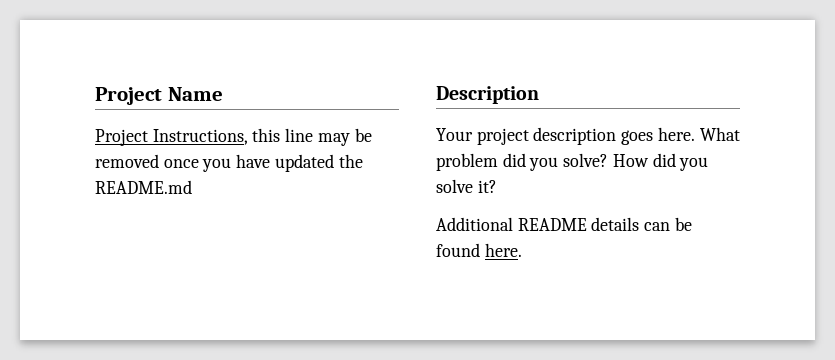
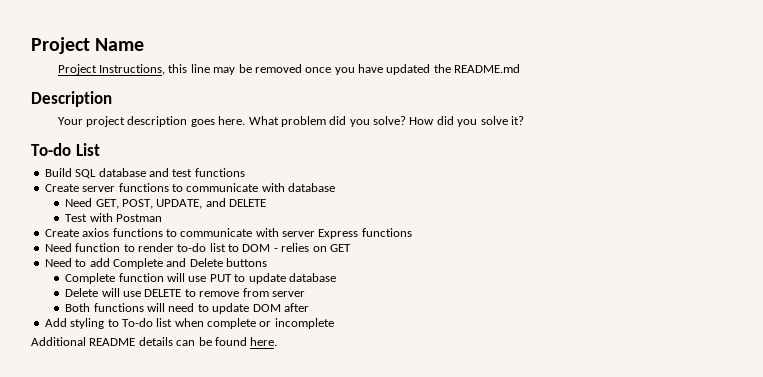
+ To-do List
+ Build SQL database and test functions
+ Create server functions to communicate with database
+ Need GET, POST, UPDATE, and DELETE
+ Test with Postman
+ Create axios functions to communicate with server Express functions
+ Need function to render to-do list to DOM - relies on GET
+ Need to add Complete and Delete buttons
+ Complete function will use PUT to update database
+ Delete will use DELETE to remove from server
+ Both functions will need to update DOM after
+ Add styling to To-do list when complete or incomplete

